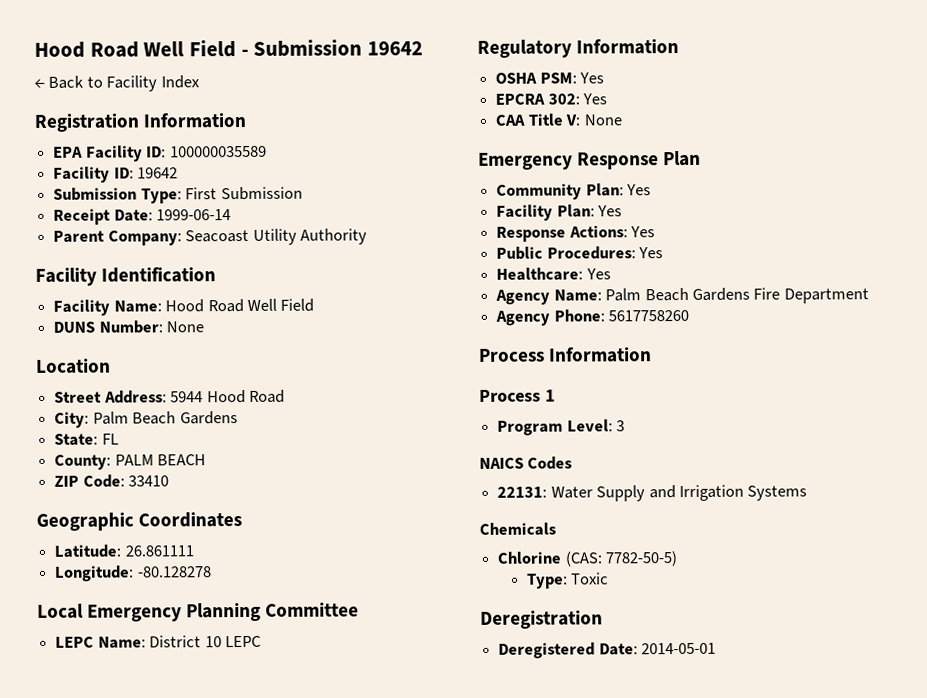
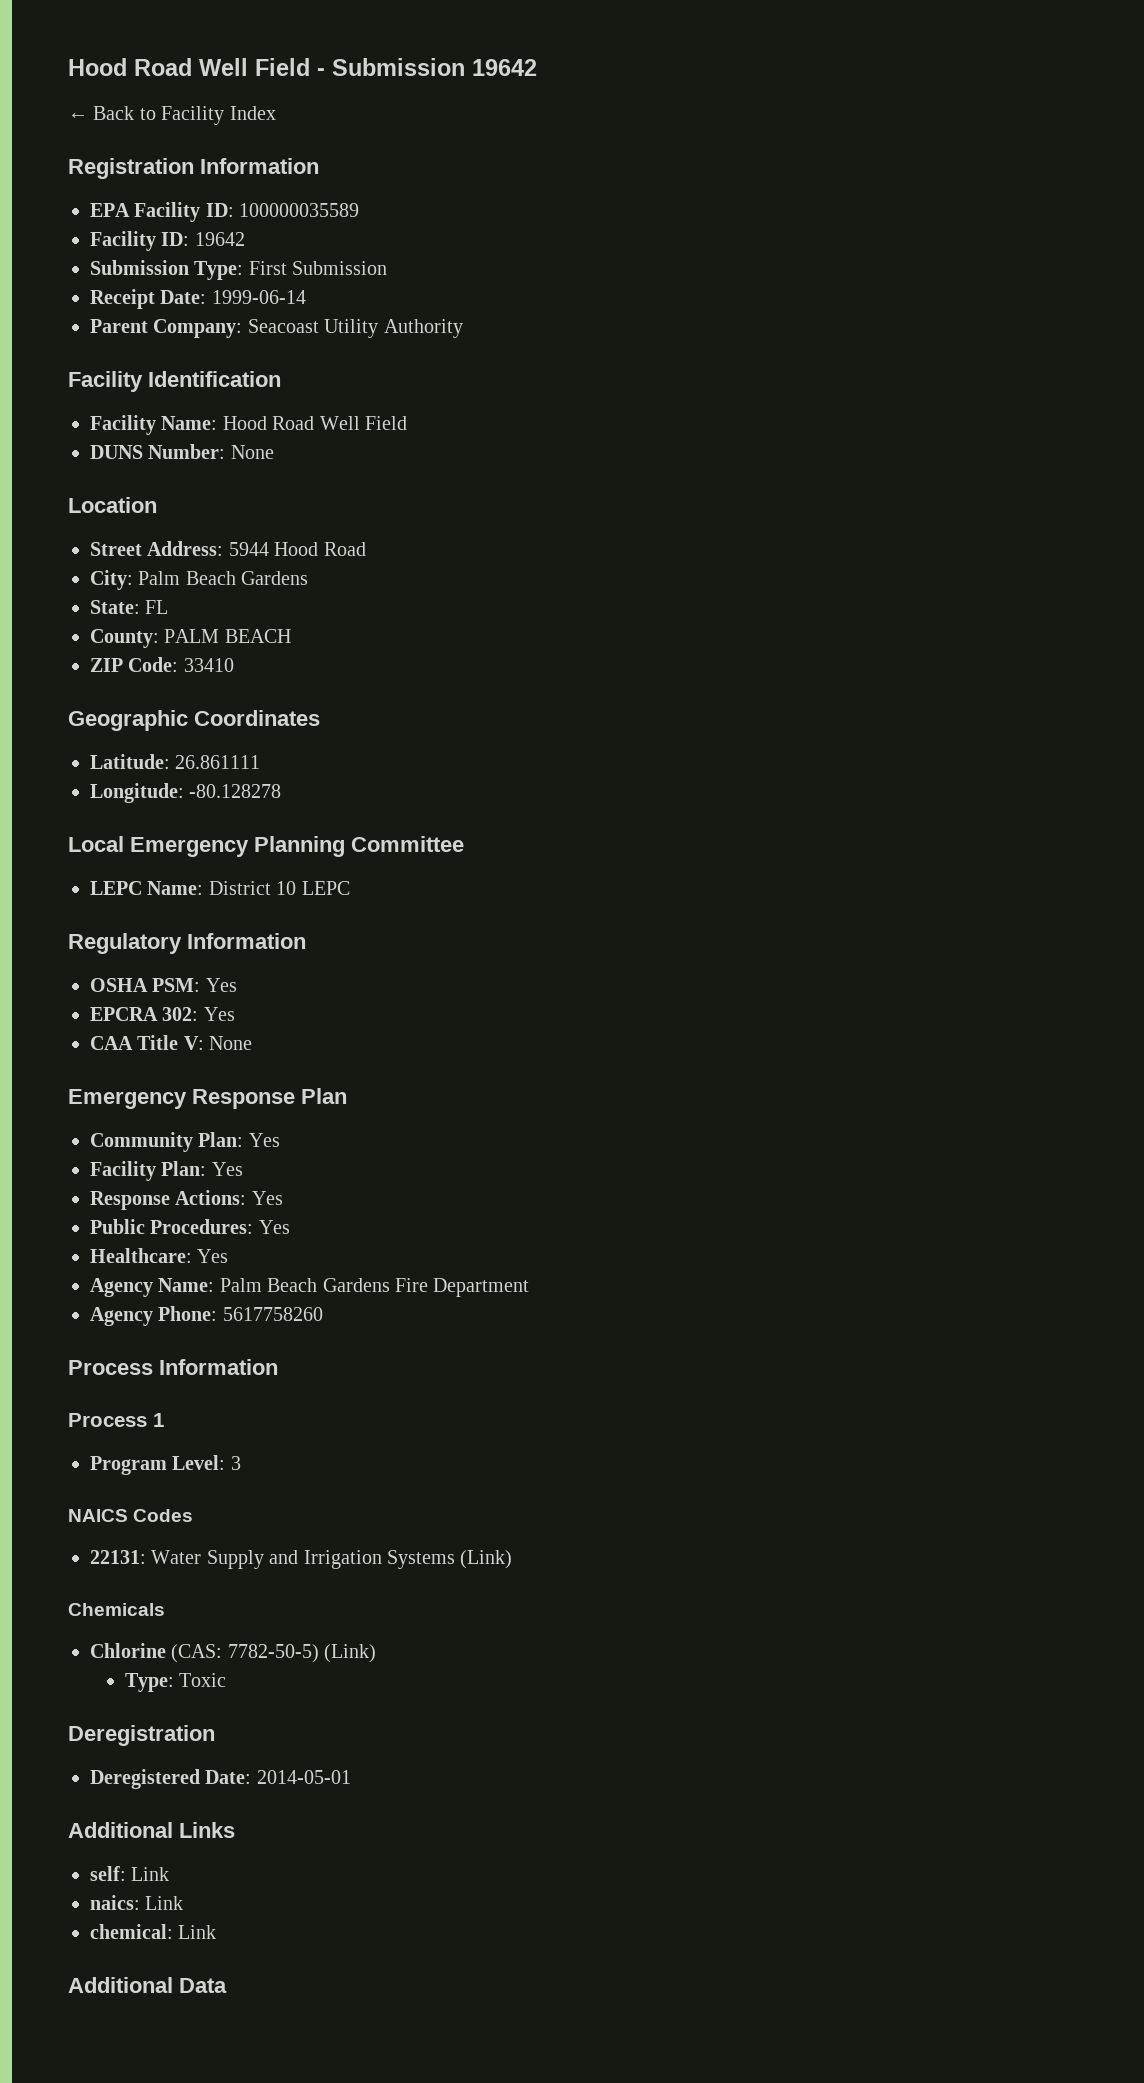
- 22131: Water Supply and Irrigation Systems
+ 22131: Water Supply and Irrigation Systems (Link)
- Chlorine (CAS: 7782-50-5)
+ Chlorine (CAS: 7782-50-5) (Link)
+ Additional Links
+ self: Link
+ naics: Link
+ chemical: Link
+ Additional Data

